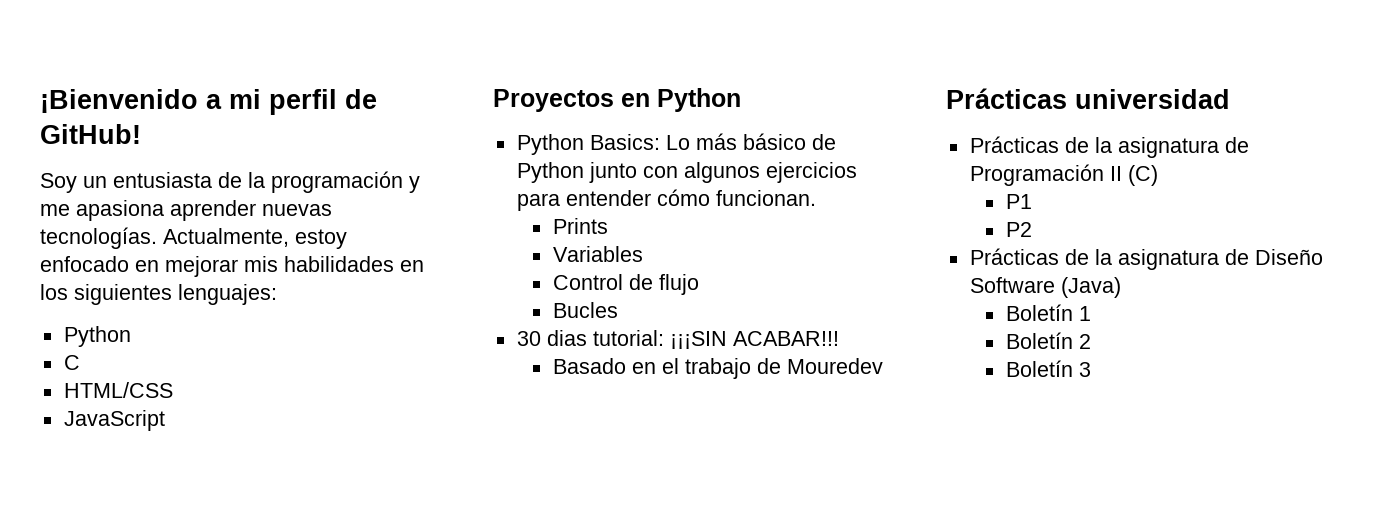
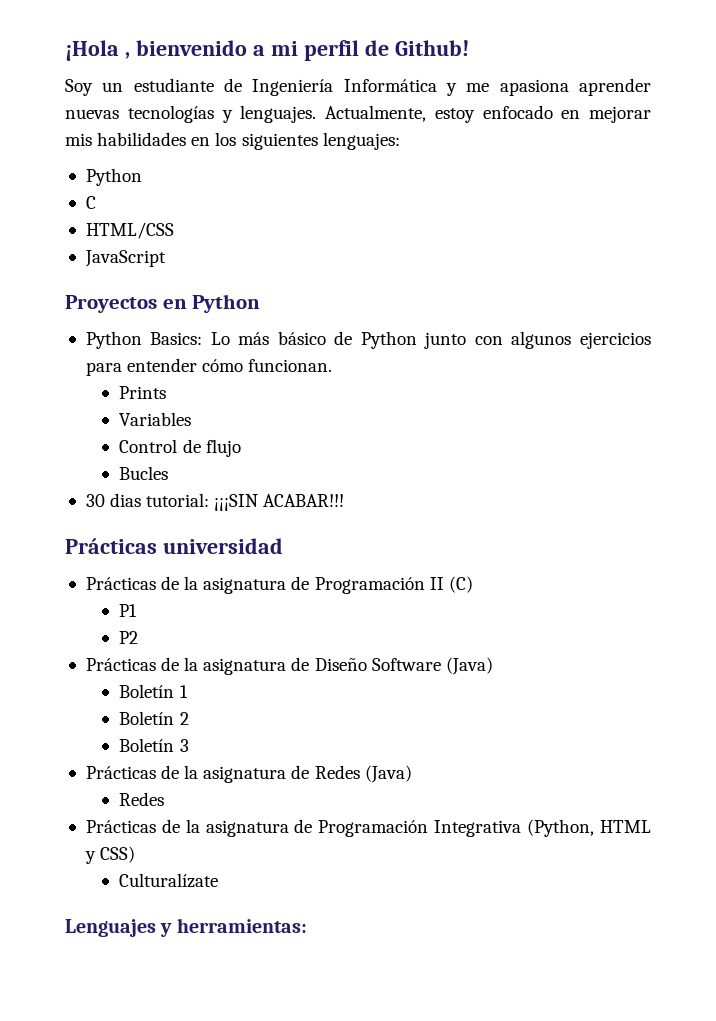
- ¡Bienvenido a mi perfil de GitHub!
+ ¡Hola , bienvenido a mi perfil de Github!
- Soy un entusiasta de la programación y me apasiona aprender nuevas tecnologías.
+ Soy un estudiante de Ingeniería Informática y me apasiona aprender nuevas tecnologías y lenguajes.
- Basado en el trabajo de Mouredev
+ Prácticas de la asignatura de Redes (Java)
+ Redes
+ Prácticas de la asignatura de Programación Integrativa (Python, HTML y CSS)
+ Culturalízate
+ Lenguajes y herramientas:

